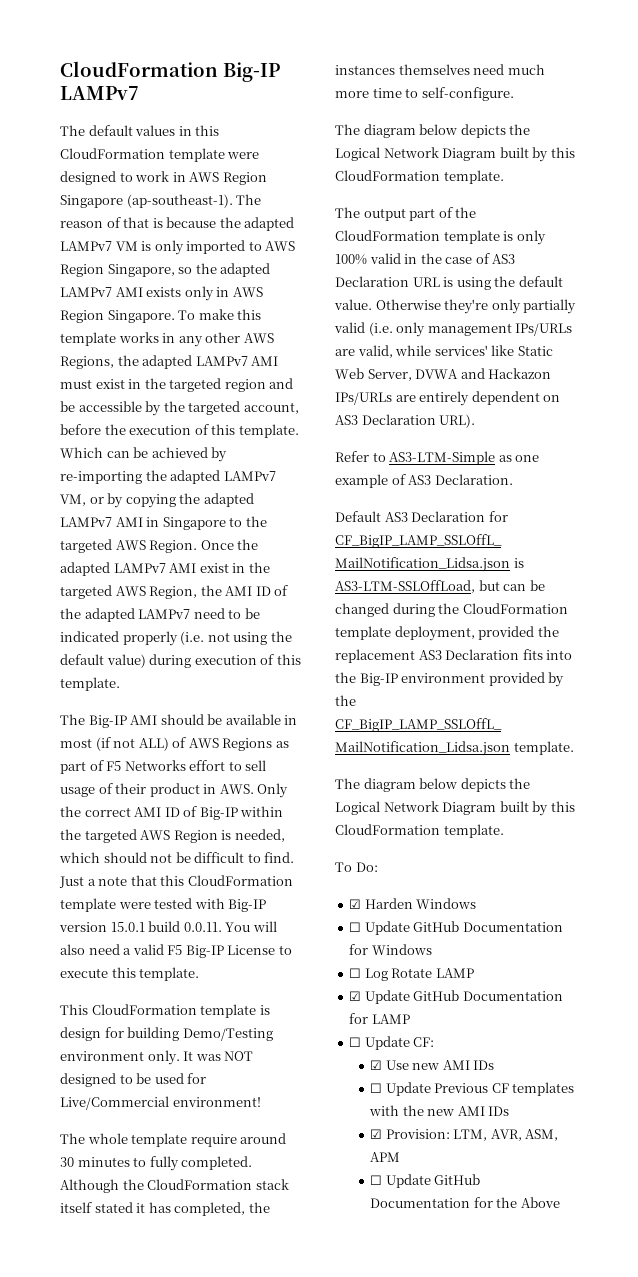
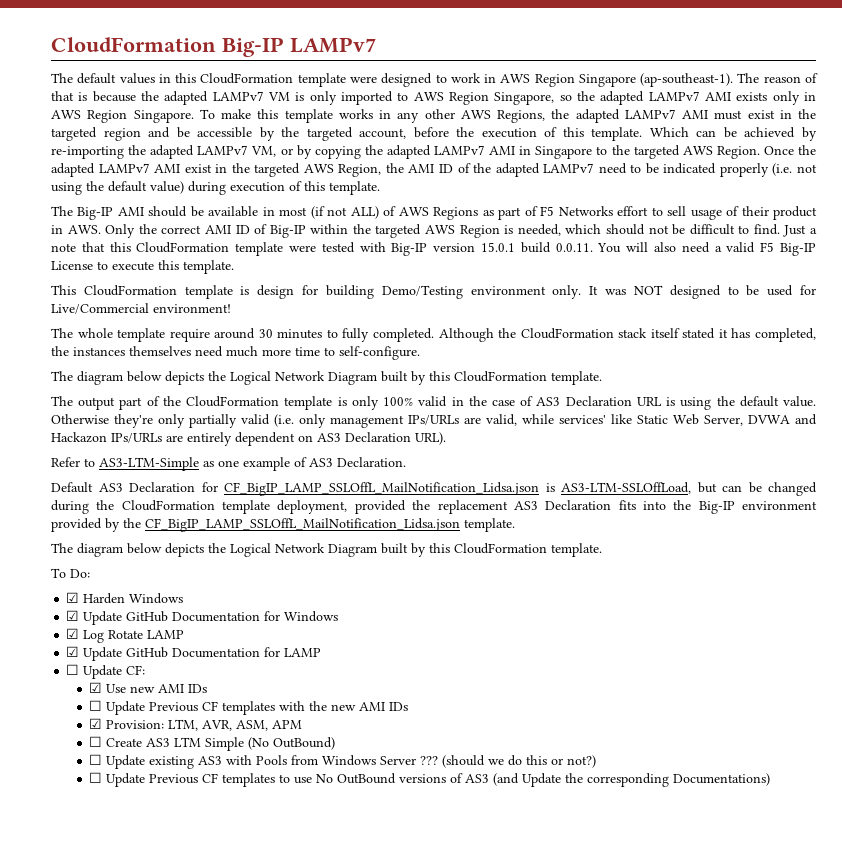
- ☐ Update GitHub Documentation for Windows
+ ☑ Update GitHub Documentation for Windows
- ☐ Log Rotate LAMP
+ ☑ Log Rotate LAMP
- ☐ Update GitHub Documentation for the Above
+ ☐ Create AS3 LTM Simple (No OutBound)
+ ☐ Update existing AS3 with Pools from Windows Server ??? (should we do this or not?)
+ ☐ Update Previous CF templates to use No OutBound versions of AS3 (and Update the corresponding Documentations)

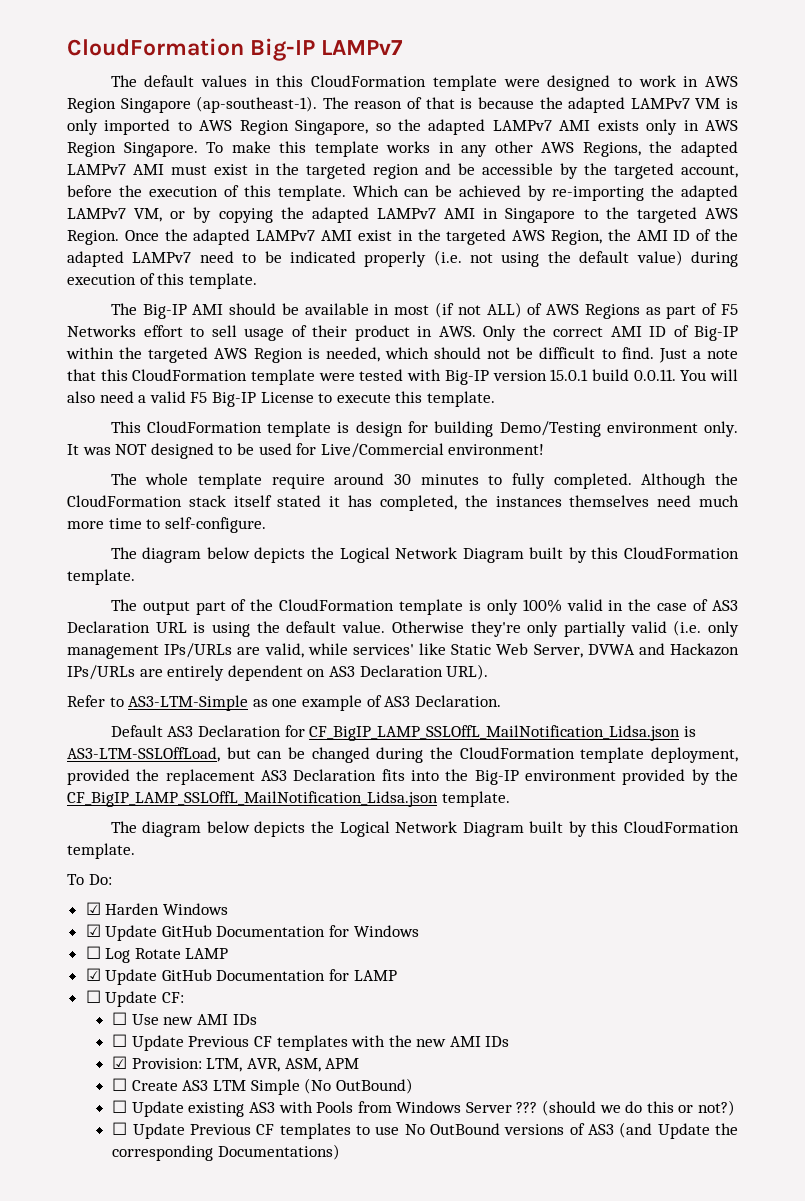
- ☑ Log Rotate LAMP
+ ☐ Log Rotate LAMP
- ☑ Use new AMI IDs
+ ☐ Use new AMI IDs

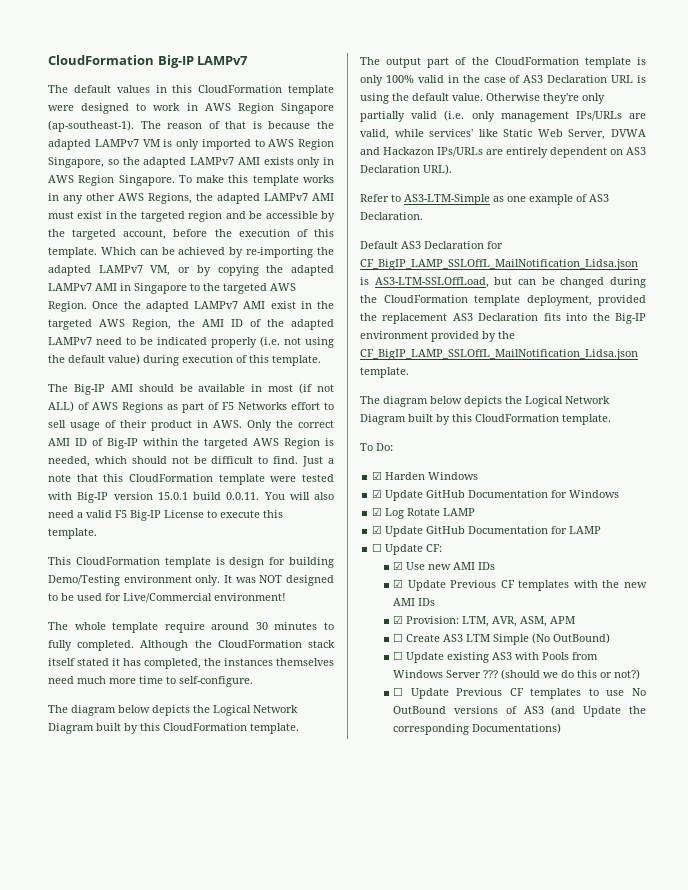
- ☐ Log Rotate LAMP
+ ☑ Log Rotate LAMP
- ☐ Use new AMI IDs
+ ☑ Use new AMI IDs
- ☐ Update Previous CF templates with the new AMI IDs
+ ☑ Update Previous CF templates with the new AMI IDs

